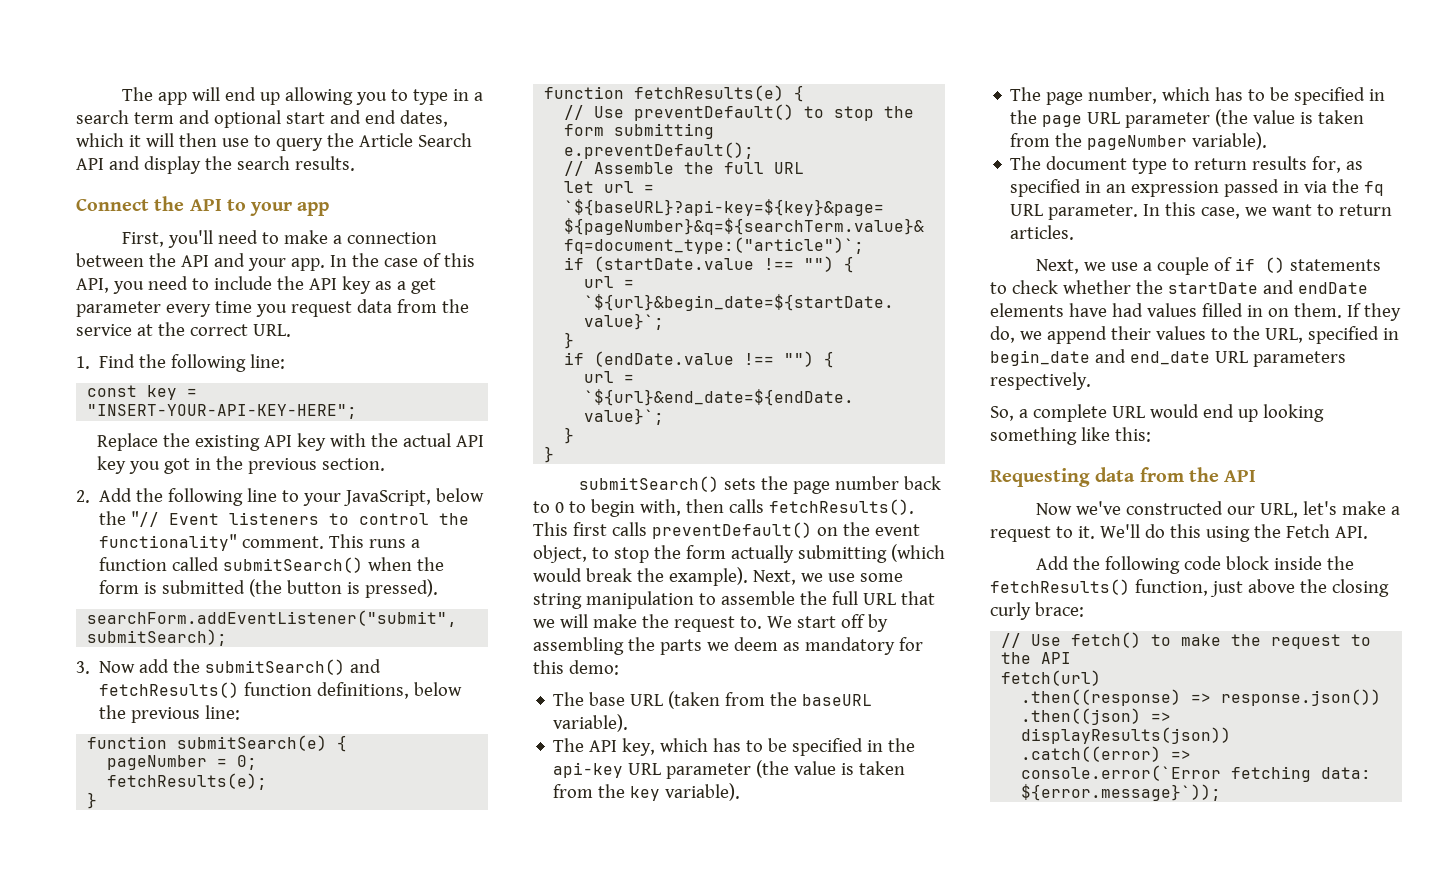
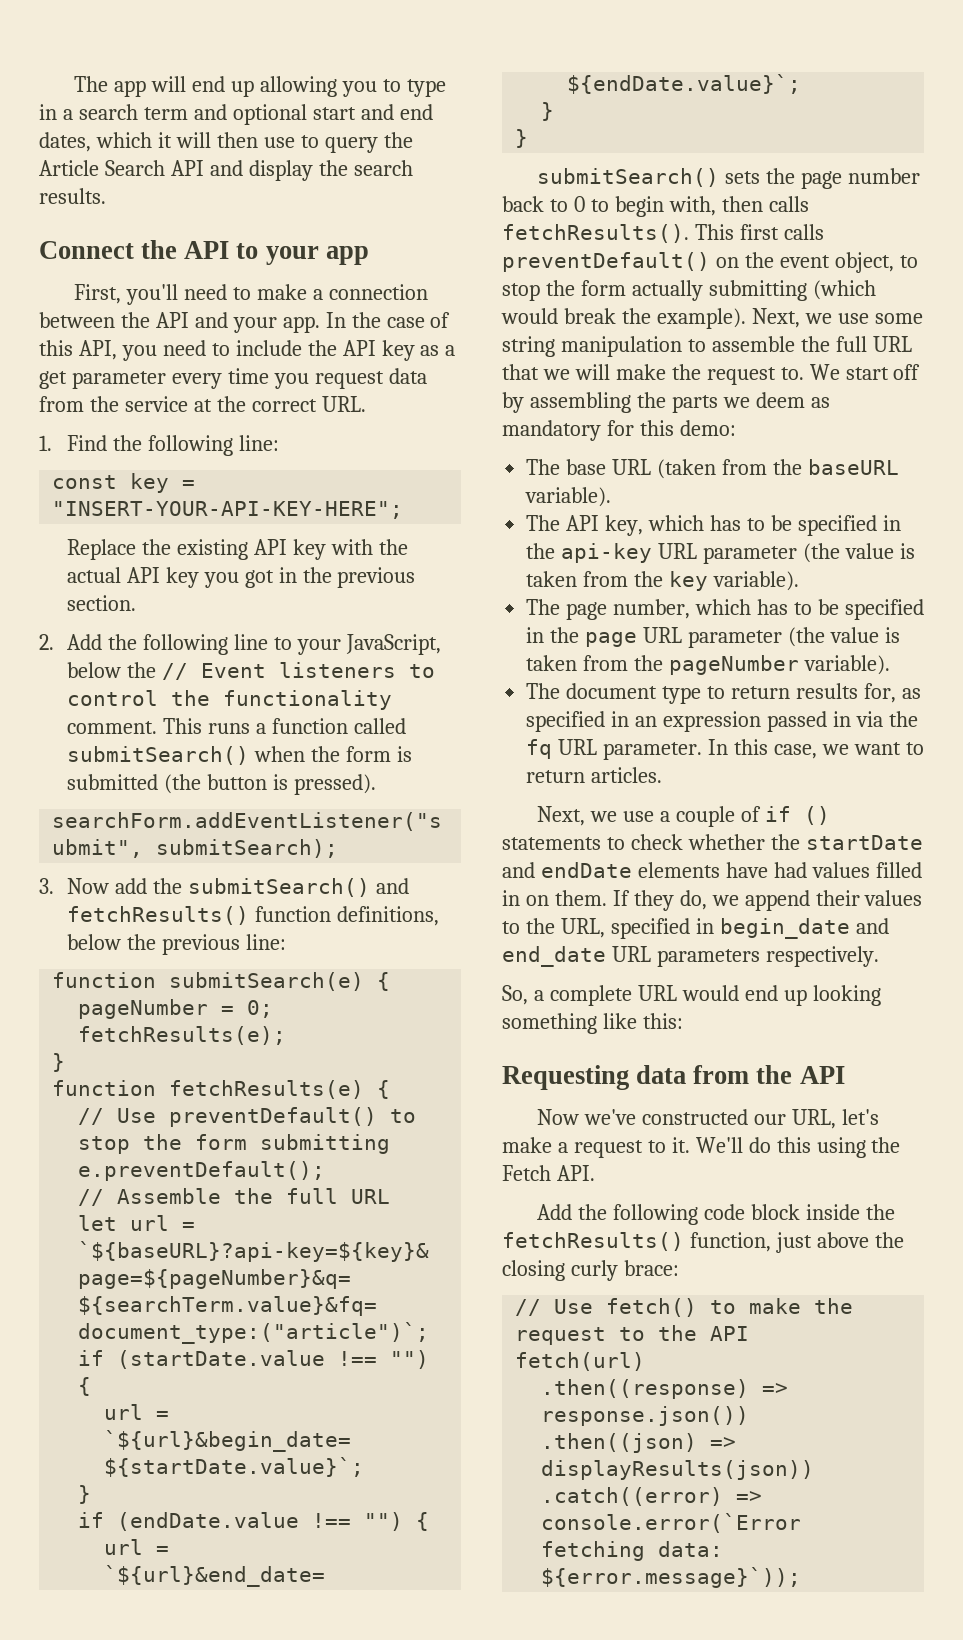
- 2. Add the following line to your JavaScript, below the "// Event listeners to control the functionality" comment.
+ 2. Add the following line to your JavaScript, below the // Event listeners to control the functionality comment.

